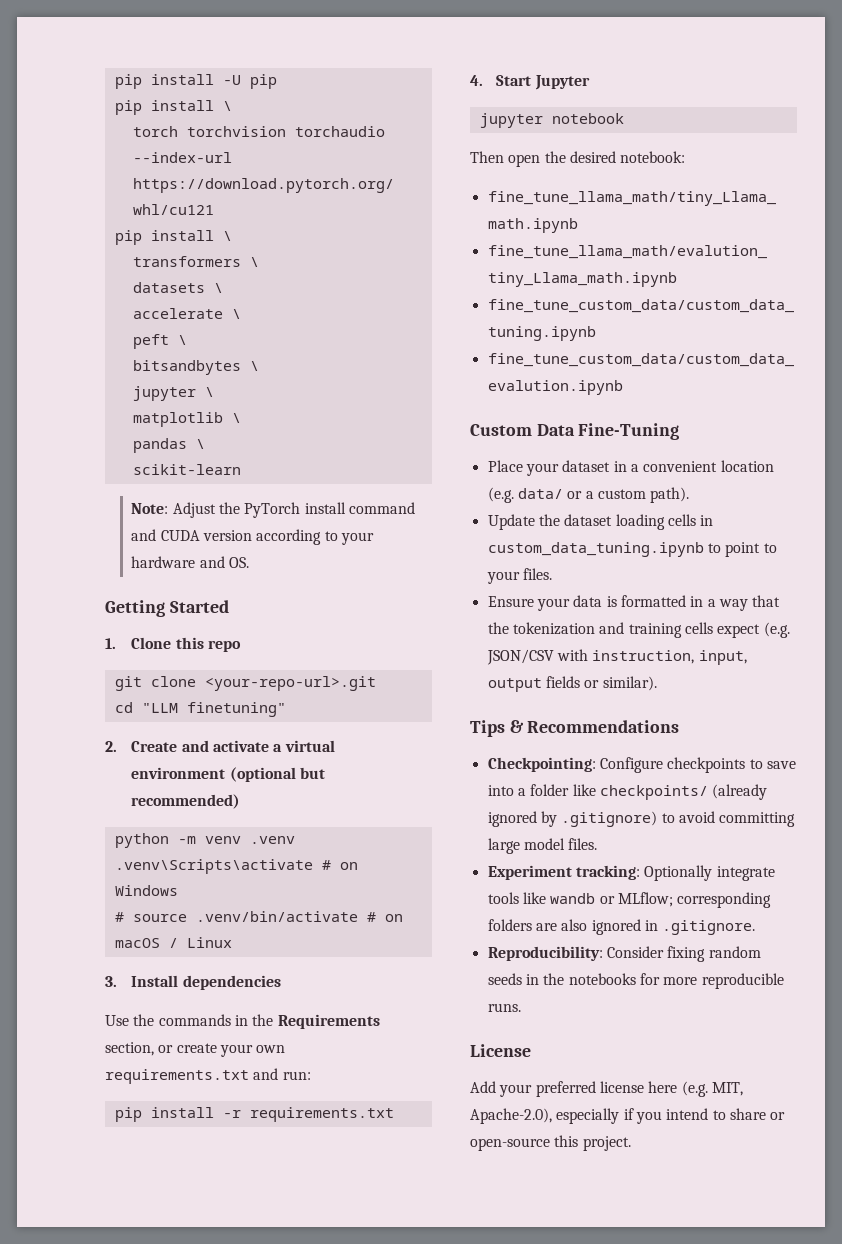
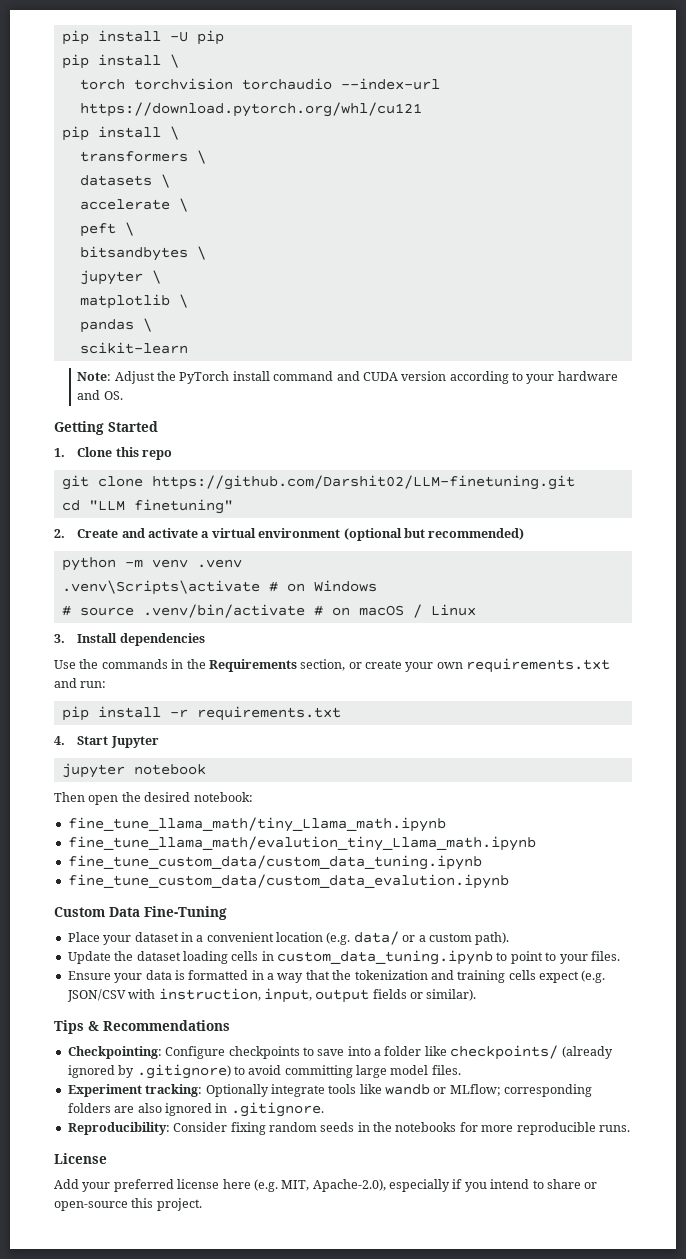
- git clone <your-repo-url>.git
+ git clone https://github.com/Darshit02/LLM-finetuning.git

